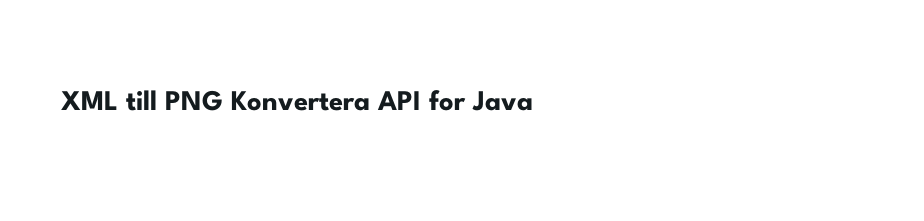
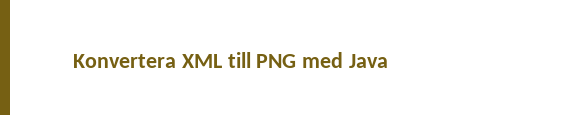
- XML till PNG Konvertera API for Java
+ Konvertera XML till PNG med Java

